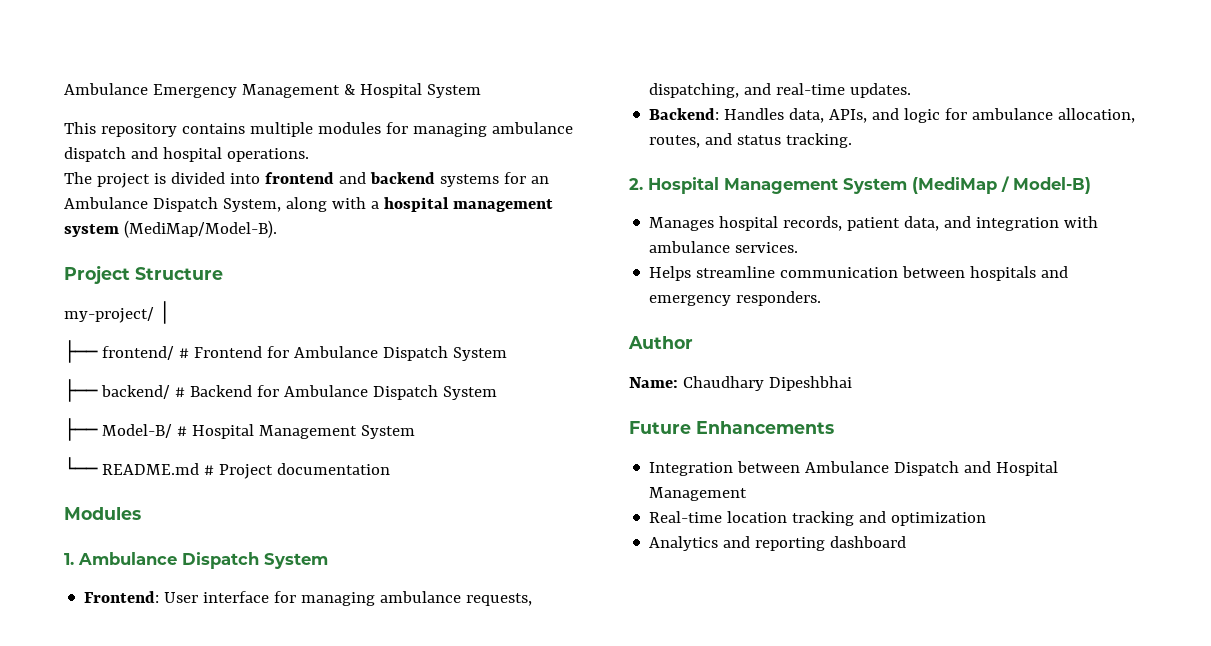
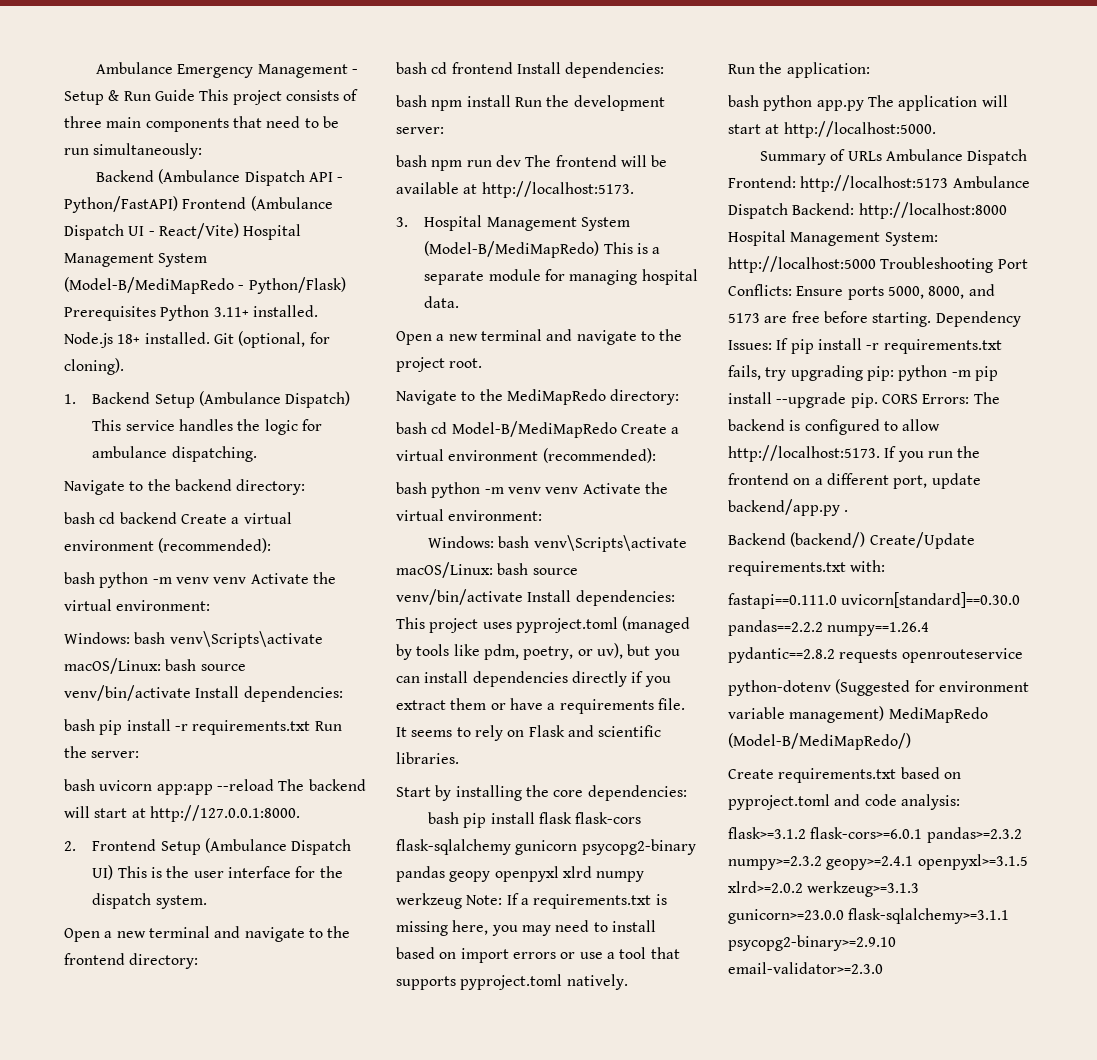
- Ambulance Emergency Management & Hospital System
- This repository contains multiple modules for managing ambulance dispatch and hospital operations.
- The project is divided into frontend and backend systems for an Ambulance Dispatch System, along with a hospital management system (MediMap/Model-B).
- Project Structure
- my-project/ │
- ├── frontend/ # Frontend for Ambulance Dispatch System
- ├── backend/ # Backend for Ambulance Dispatch System
- ├── Model-B/ # Hospital Management System
- └── README.md # Project documentation
- Modules
- 1. Ambulance Dispatch System
- Frontend: User interface for managing ambulance requests, dispatching, and real-time updates.
- Backend: Handles data, APIs, and logic for ambulance allocation, routes, and status tracking.
- 2. Hospital Management System (MediMap / Model-B)
- Manages hospital records, patient data, and integration with ambulance services.
- Helps streamline communication between hospitals and emergency responders.
- Author
- Name: Chaudhary Dipeshbhai
- Future Enhancements
- Integration between Ambulance Dispatch and Hospital Management
- Real-time location tracking and optimization
- Analytics and reporting dashboard
+ Ambulance Emergency Management - Setup & Run Guide This project consists of three main components that need to be run simultaneously:
+ Backend (Ambulance Dispatch API - Python/FastAPI) Frontend (Ambulance Dispatch UI - React/Vite) Hospital Management System (Model-B/MediMapRedo - Python/Flask) Prerequisites Python 3.11+ installed. Node.js 18+ installed. Git (optional, for cloning).
+ 1. Backend Setup (Ambulance Dispatch) This service handles the logic for ambulance dispatching.
+ Navigate to the backend directory:
+ bash cd backend Create a virtual environment (recommended):
+ bash python -m venv venv Activate the virtual environment:
+ Windows: bash venv\Scripts\activate macOS/Linux: bash source venv/bin/activate Install dependencies:
+ bash pip install -r requirements.txt Run the server:
+ bash uvicorn app:app --reload The backend will start at http://127.0.0.1:8000.
+ 2. Frontend Setup (Ambulance Dispatch UI) This is the user interface for the dispatch system.
+ Open a new terminal and navigate to the frontend directory:
+ bash cd frontend Install dependencies:
+ bash npm install Run the development server:
+ bash npm run dev The frontend will be available at http://localhost:5173.
+ 3. Hospital Management System (Model-B/MediMapRedo) This is a separate module for managing hospital data.
+ Open a new terminal and navigate to the project root.
+ Navigate to the MediMapRedo directory:
+ bash cd Model-B/MediMapRedo Create a virtual environment (recommended):
+ bash python -m venv venv Activate the virtual environment:
+ Windows: bash venv\Scripts\activate macOS/Linux: bash source venv/bin/activate Install dependencies: This project uses pyproject.toml (managed by tools like pdm, poetry, or uv), but you can install dependencies directly if you extract them or have a requirements file. It seems to rely on Flask and scientific libraries.
+ Start by installing the core dependencies:
+ bash pip install flask flask-cors flask-sqlalchemy gunicorn psycopg2-binary pandas geopy openpyxl xlrd numpy werkzeug Note: If a requirements.txt is missing here, you may need to install based on import errors or use a tool that supports pyproject.toml natively.
+ Run the application:
+ bash python app.py The application will start at http://localhost:5000.
+ Summary of URLs Ambulance Dispatch Frontend: http://localhost:5173 Ambulance Dispatch Backend: http://localhost:8000 Hospital Management System: http://localhost:5000 Troubleshooting Port Conflicts: Ensure ports 5000, 8000, and 5173 are free before starting. Dependency Issues: If pip install -r requirements.txt fails, try upgrading pip: python -m pip install --upgrade pip. CORS Errors: The backend is configured to allow http://localhost:5173. If you run the frontend on a different port, update backend/app.py .
+ Backend (backend/) Create/Update requirements.txt with:
+ fastapi==0.111.0 uvicorn[standard]==0.30.0 pandas==2.2.2 numpy==1.26.4 pydantic==2.8.2 requests openrouteservice
+ python-dotenv (Suggested for environment variable management) MediMapRedo (Model-B/MediMapRedo/)
+ Create requirements.txt based on pyproject.toml and code analysis:
+ flask>=3.1.2 flask-cors>=6.0.1 pandas>=2.3.2 numpy>=2.3.2 geopy>=2.4.1 openpyxl>=3.1.5 xlrd>=2.0.2 werkzeug>=3.1.3 gunicorn>=23.0.0 flask-sqlalchemy>=3.1.1 psycopg2-binary>=2.9.10 email-validator>=2.3.0

